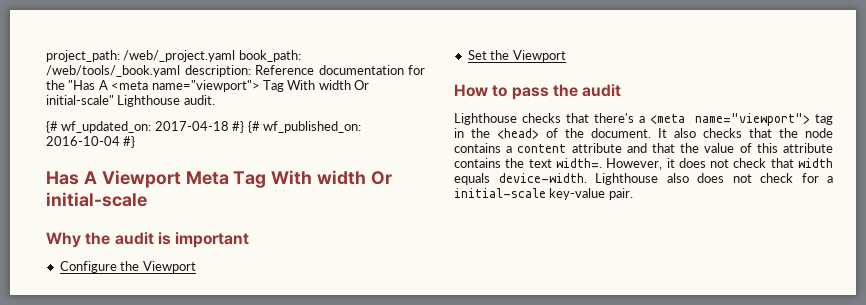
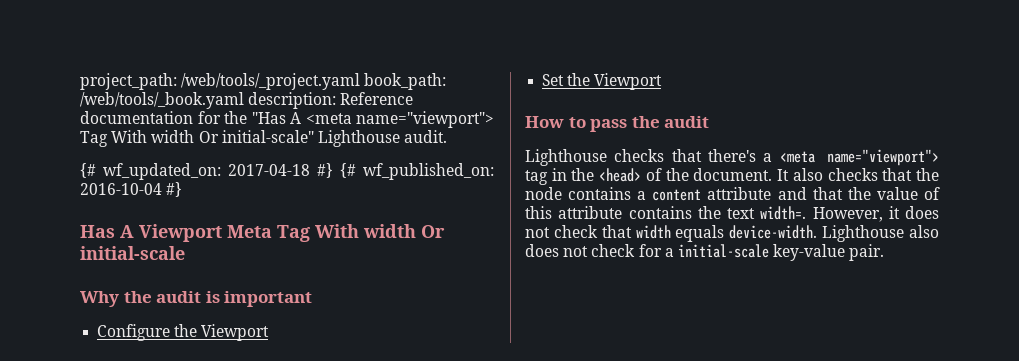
- project_path: /web/_project.yaml book_path: /web/tools/_book.yaml description: Reference documentation for the "Has A <meta name="viewport"> Tag With width Or initial-scale" Lighthouse audit.
+ project_path: /web/tools/_project.yaml book_path: /web/tools/_book.yaml description: Reference documentation for the "Has A <meta name="viewport"> Tag With width Or initial-scale" Lighthouse audit.

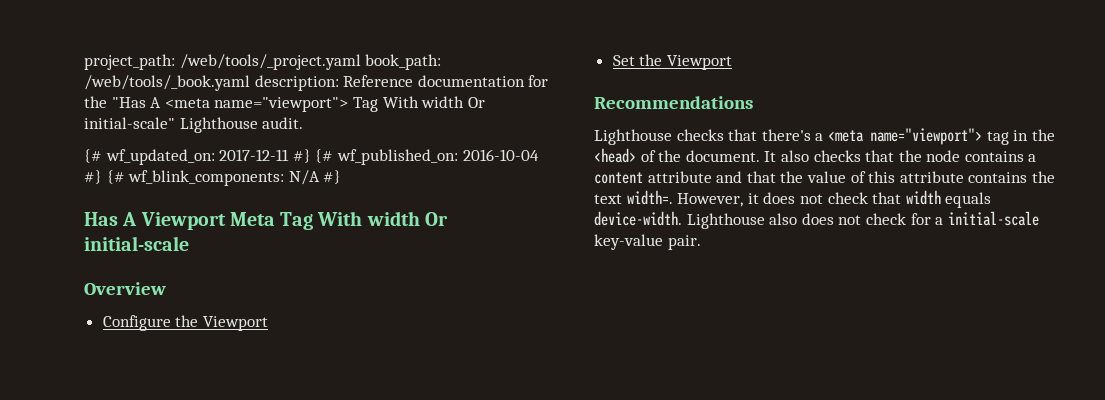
- {# wf_updated_on: 2017-04-18 #} {# wf_published_on: 2016-10-04 #}
+ {# wf_updated_on: 2017-12-11 #} {# wf_published_on: 2016-10-04 #} {# wf_blink_components: N/A #}
- Why the audit is important
+ Overview
- How to pass the audit
+ Recommendations

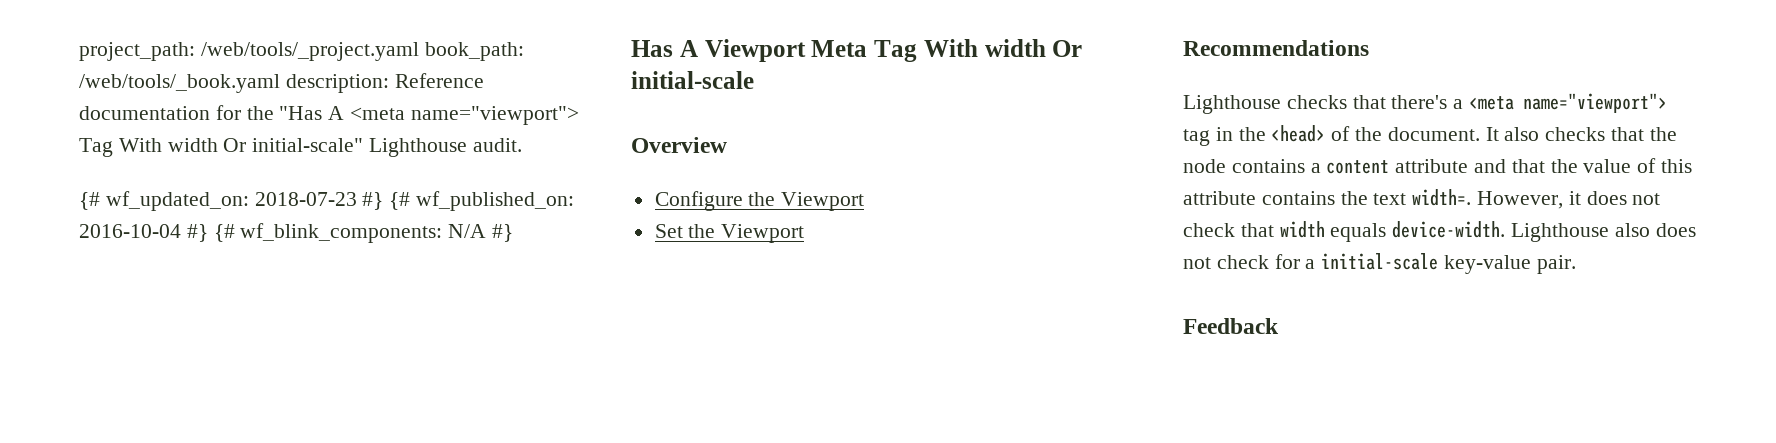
- {# wf_updated_on: 2017-12-11 #} {# wf_published_on: 2016-10-04 #} {# wf_blink_components: N/A #}
+ {# wf_updated_on: 2018-07-23 #} {# wf_published_on: 2016-10-04 #} {# wf_blink_components: N/A #}
+ Feedback

